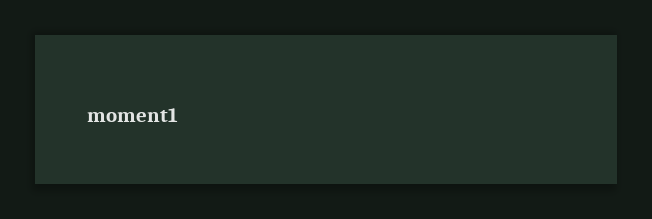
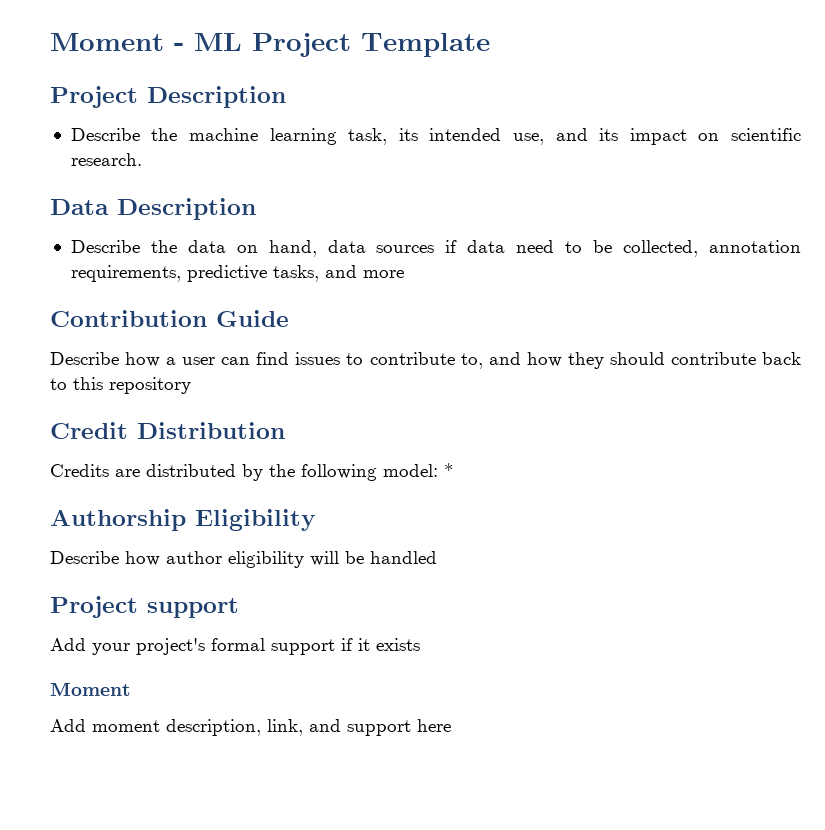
- moment1
+ Moment - ML Project Template
+ Project Description
+ Describe the machine learning task, its intended use, and its impact on scientific research.
+ Data Description
+ Describe the data on hand, data sources if data need to be collected, annotation requirements, predictive tasks, and more
+ Contribution Guide
+ Describe how a user can find issues to contribute to, and how they should contribute back to this repository
+ Credit Distribution
+ Credits are distributed by the following model: *
+ Authorship Eligibility
+ Describe how author eligibility will be handled
+ Project support
+ Add your project's formal support if it exists
+ Moment
+ Add moment description, link, and support here

